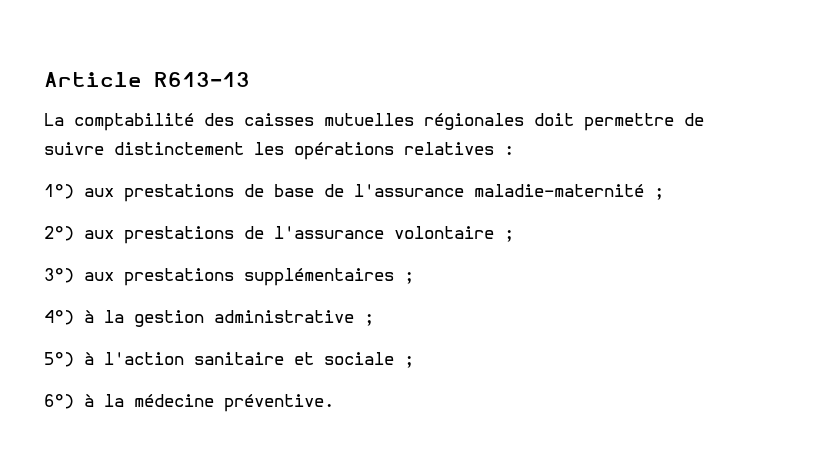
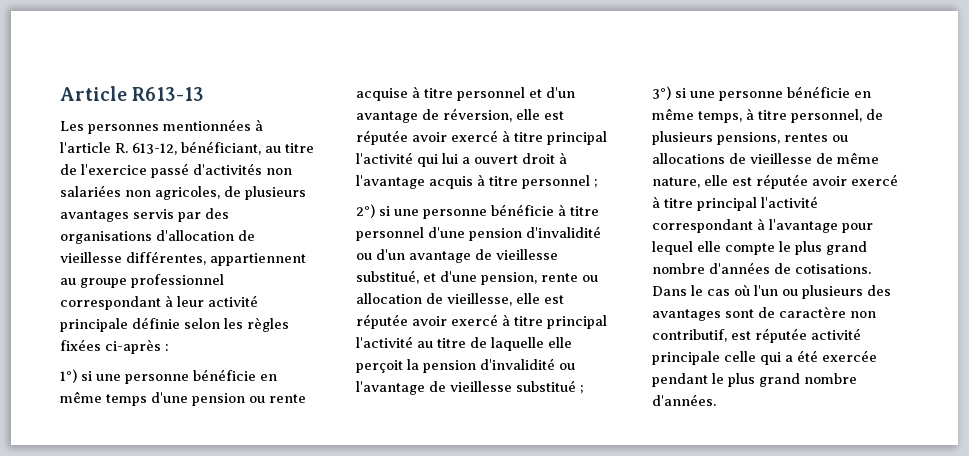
- La comptabilité des caisses mutuelles régionales doit permettre de suivre distinctement les opérations relatives :
- 1°) aux prestations de base de l'assurance maladie-maternité ;
- 2°) aux prestations de l'assurance volontaire ;
- 3°) aux prestations supplémentaires ;
- 4°) à la gestion administrative ;
- 5°) à l'action sanitaire et sociale ;
- 6°) à la médecine préventive.
+ Les personnes mentionnées à l'article R. 613-12, bénéficiant, au titre de l'exercice passé d'activités non salariées non agricoles, de plusieurs avantages servis par des organisations d'allocation de vieillesse différentes, appartiennent au groupe professionnel correspondant à leur activité principale définie selon les règles fixées ci-après :
+ 1°) si une personne bénéficie en même temps d'une pension ou rente acquise à titre personnel et d'un avantage de réversion, elle est réputée avoir exercé à titre principal l'activité qui lui a ouvert droit à l'avantage acquis à titre personnel ;
+ 2°) si une personne bénéficie à titre personnel d'une pension d'invalidité ou d'un avantage de vieillesse substitué, et d'une pension, rente ou allocation de vieillesse, elle est réputée avoir exercé à titre principal l'activité au titre de laquelle elle perçoit la pension d'invalidité ou l'avantage de vieillesse substitué ;
+ 3°) si une personne bénéficie en même temps, à titre personnel, de plusieurs pensions, rentes ou allocations de vieillesse de même nature, elle est réputée avoir exercé à titre principal l'activité correspondant à l'avantage pour lequel elle compte le plus grand nombre d'années de cotisations. Dans le cas où l'un ou plusieurs des avantages sont de caractère non contributif, est réputée activité principale celle qui a été exercée pendant le plus grand nombre d'années.

